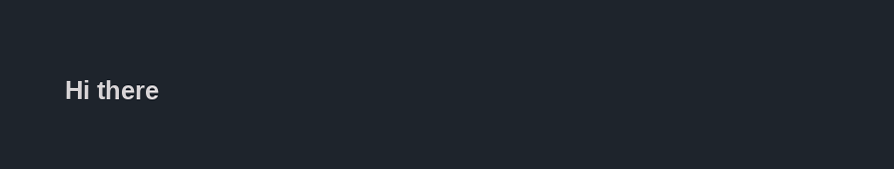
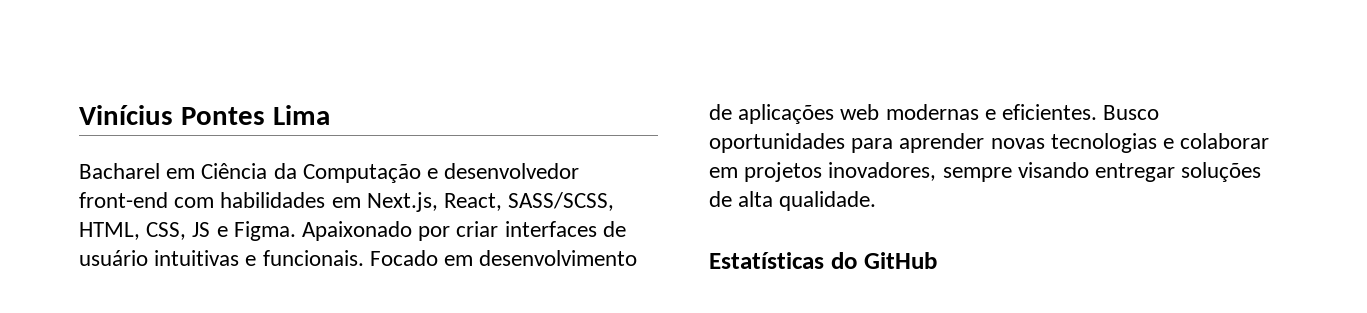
- Hi there
+ Vinícius Pontes Lima
+ Bacharel em Ciência da Computação e desenvolvedor front-end com habilidades em Next.js, React, SASS/SCSS, HTML, CSS, JS e Figma. Apaixonado por criar interfaces de usuário intuitivas e funcionais. Focado em desenvolvimento de aplicações web modernas e eficientes. Busco oportunidades para aprender novas tecnologias e colaborar em projetos inovadores, sempre visando entregar soluções de alta qualidade.
+ Estatísticas do GitHub

